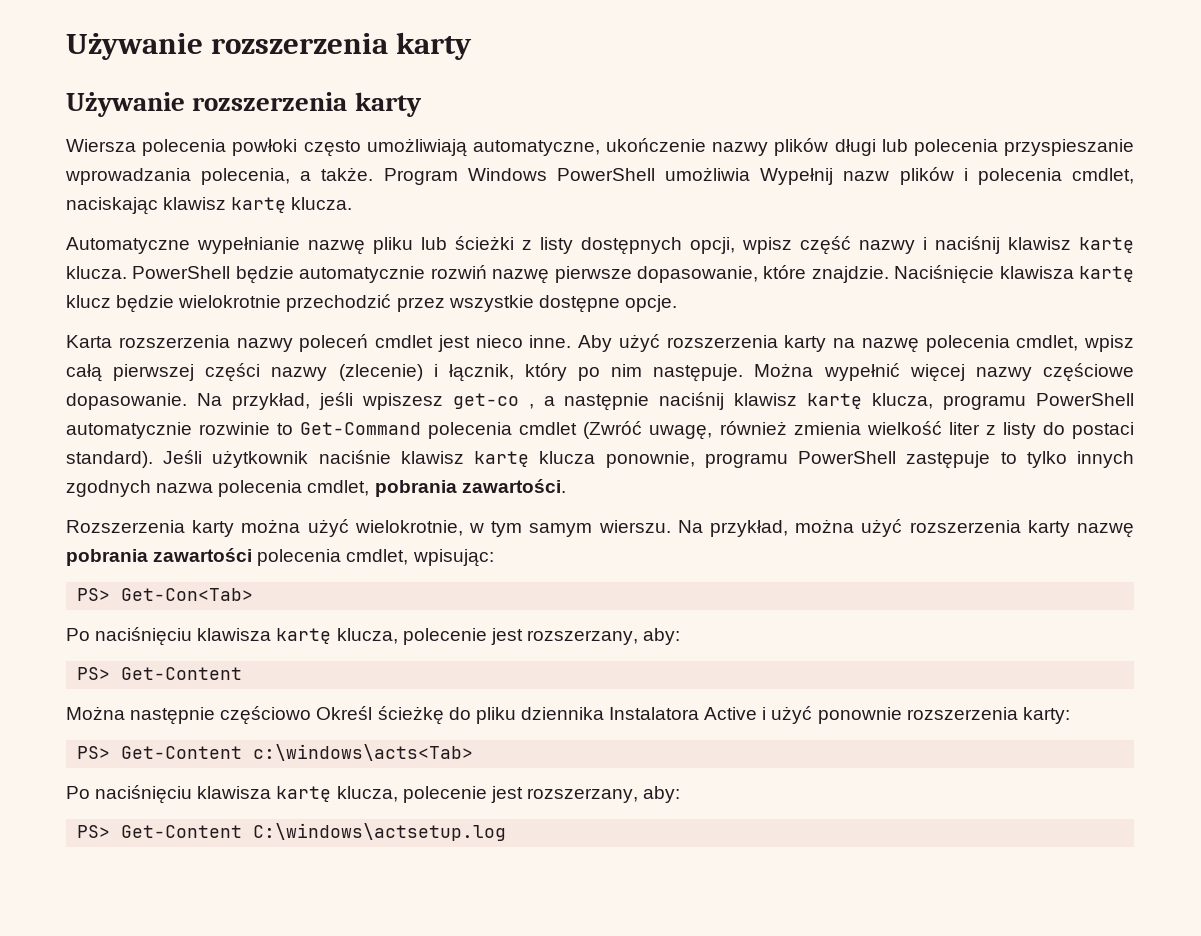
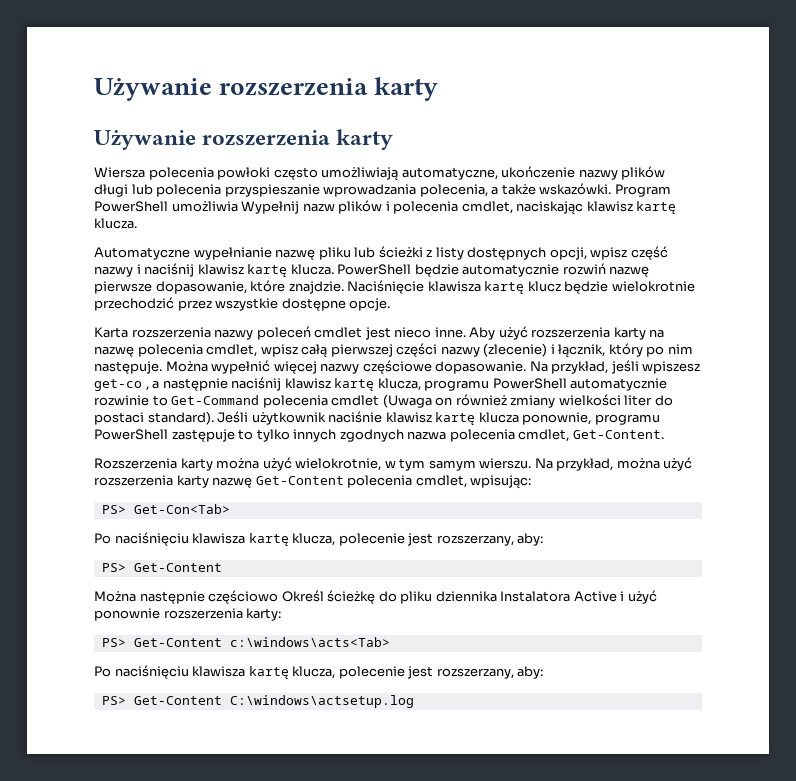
- Wiersza polecenia powłoki często umożliwiają automatyczne, ukończenie nazwy plików długi lub polecenia przyspieszanie wprowadzania polecenia, a także. Program Windows PowerShell umożliwia Wypełnij nazw plików i polecenia cmdlet, naciskając klawisz kartę klucza.
+ Wiersza polecenia powłoki często umożliwiają automatyczne, ukończenie nazwy plików długi lub polecenia przyspieszanie wprowadzania polecenia, a także wskazówki. Program PowerShell umożliwia Wypełnij nazw plików i polecenia cmdlet, naciskając klawisz kartę klucza.
- Na przykład, jeśli wpiszesz get-co , a następnie naciśnij klawisz kartę klucza, programu PowerShell automatycznie rozwinie to Get-Command polecenia cmdlet (Zwróć uwagę, również zmienia wielkość liter z listy do postaci standard).
+ Na przykład, jeśli wpiszesz get-co , a następnie naciśnij klawisz kartę klucza, programu PowerShell automatycznie rozwinie to Get-Command polecenia cmdlet (Uwaga on również zmiany wielkości liter do postaci standard).
- Jeśli użytkownik naciśnie klawisz kartę klucza ponownie, programu PowerShell zastępuje to tylko innych zgodnych nazwa polecenia cmdlet, pobrania zawartości.
+ Jeśli użytkownik naciśnie klawisz kartę klucza ponownie, programu PowerShell zastępuje to tylko innych zgodnych nazwa polecenia cmdlet, Get-Content.
- Na przykład, można użyć rozszerzenia karty nazwę pobrania zawartości polecenia cmdlet, wpisując:
+ Na przykład, można użyć rozszerzenia karty nazwę Get-Content polecenia cmdlet, wpisując:

